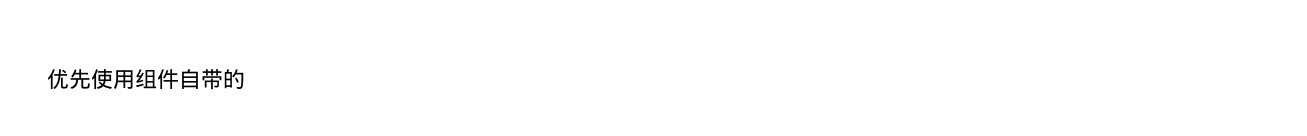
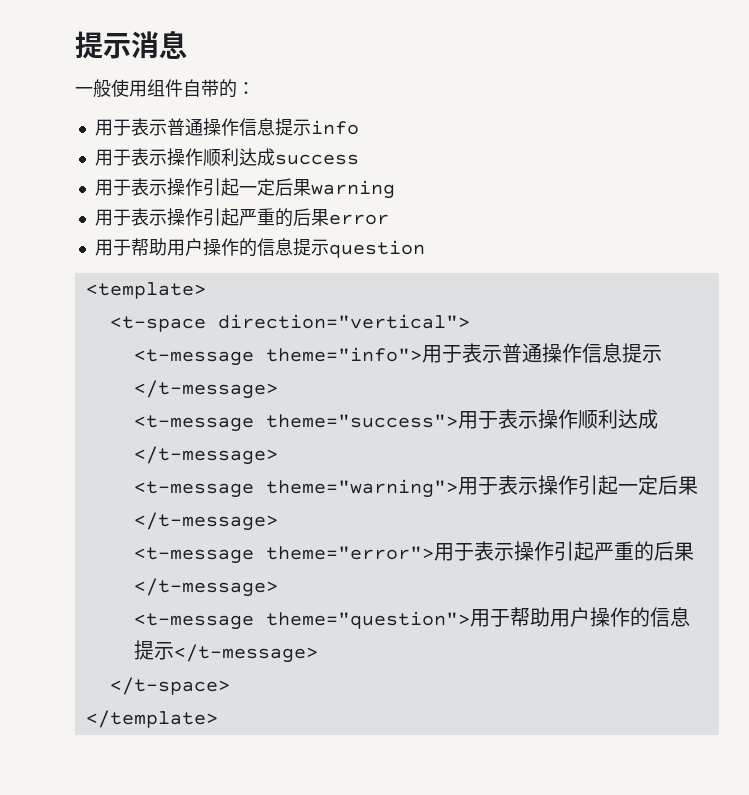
- 优先使用组件自带的
+ 提示消息
+ 一般使用组件自带的：
+ 用于表示普通操作信息提示info
+ 用于表示操作顺利达成success
+ 用于表示操作引起一定后果warning
+ 用于表示操作引起严重的后果error
+ 用于帮助用户操作的信息提示question
+ <template>
+ <t-space direction="vertical">
+ <t-message theme="info">用于表示普通操作信息提示</t-message>
+ <t-message theme="success">用于表示操作顺利达成</t-message>
+ <t-message theme="warning">用于表示操作引起一定后果</t-message>
+ <t-message theme="error">用于表示操作引起严重的后果</t-message>
+ <t-message theme="question">用于帮助用户操作的信息提示</t-message>
+ </t-space>
+ </template>

